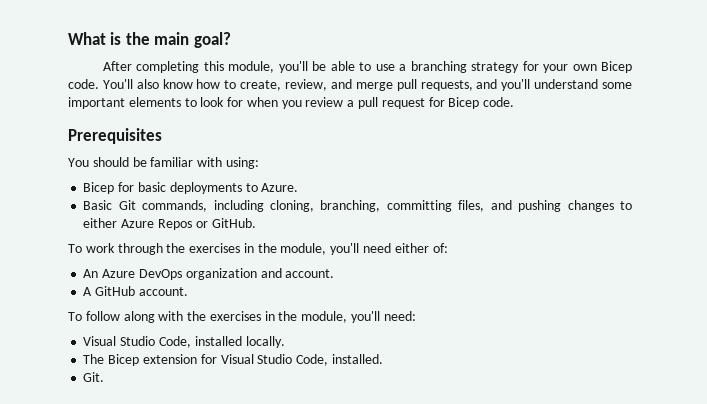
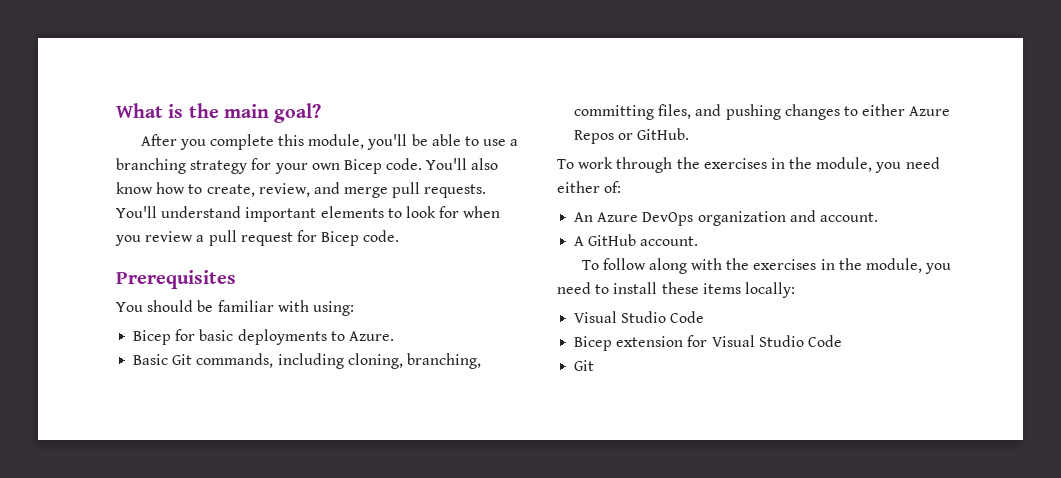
- After completing this module, you'll be able to use a branching strategy for your own Bicep code.
+ After you complete this module, you'll be able to use a branching strategy for your own Bicep code.
- You'll also know how to create, review, and merge pull requests, and you'll understand some important elements to look for when you review a pull request for Bicep code.
+ You'll also know how to create, review, and merge pull requests. You'll understand important elements to look for when you review a pull request for Bicep code.
- To work through the exercises in the module, you'll need either of:
+ To work through the exercises in the module, you need either of:
- To follow along with the exercises in the module, you'll need:
- Visual Studio Code, installed locally.
- The Bicep extension for Visual Studio Code, installed.
- Git.
+ To follow along with the exercises in the module, you need to install these items locally:
+ Visual Studio Code
+ Bicep extension for Visual Studio Code
+ Git

